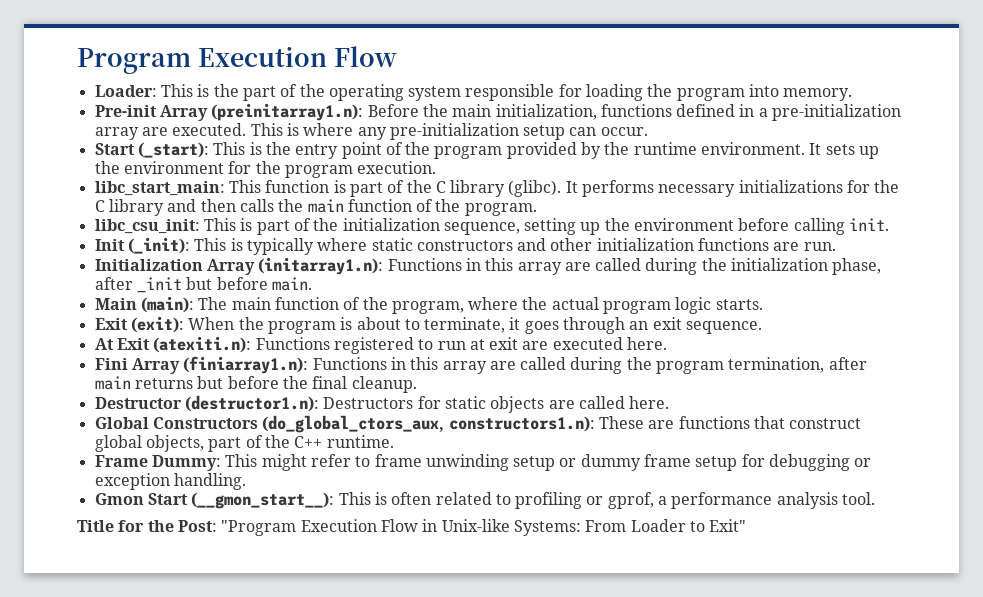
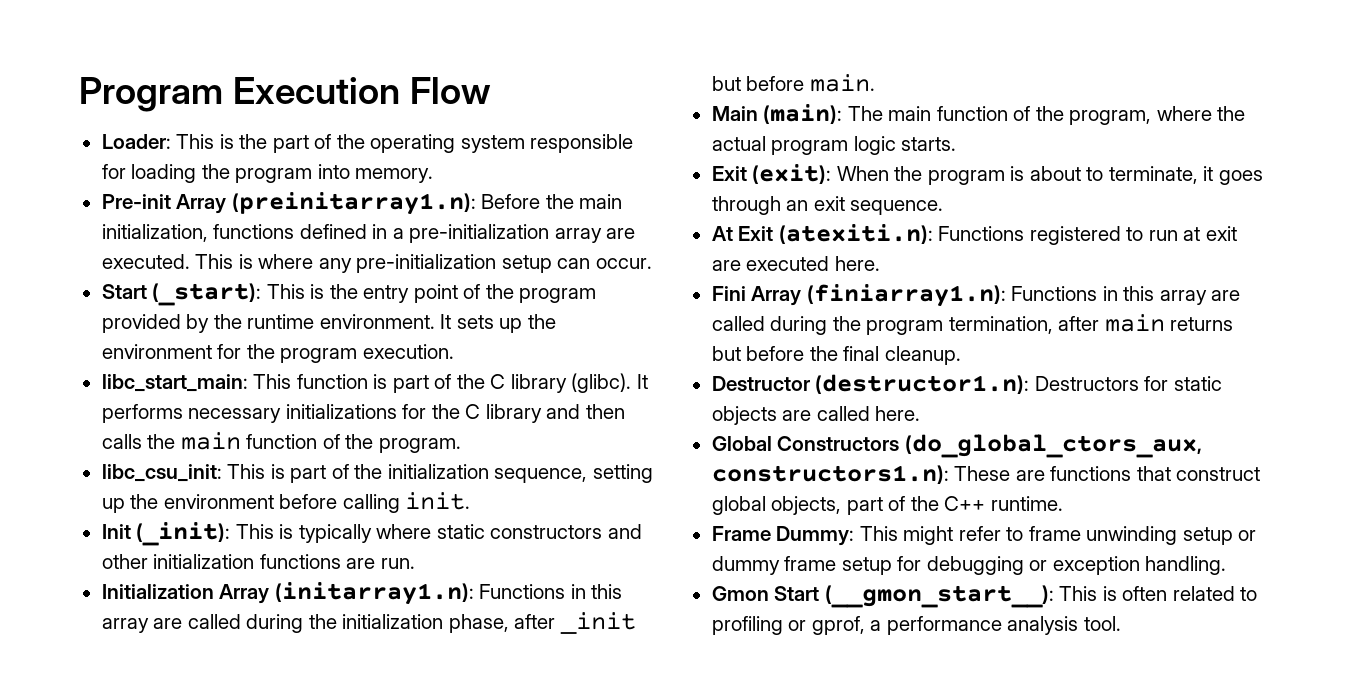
- Title for the Post: "Program Execution Flow in Unix-like Systems: From Loader to Exit"

